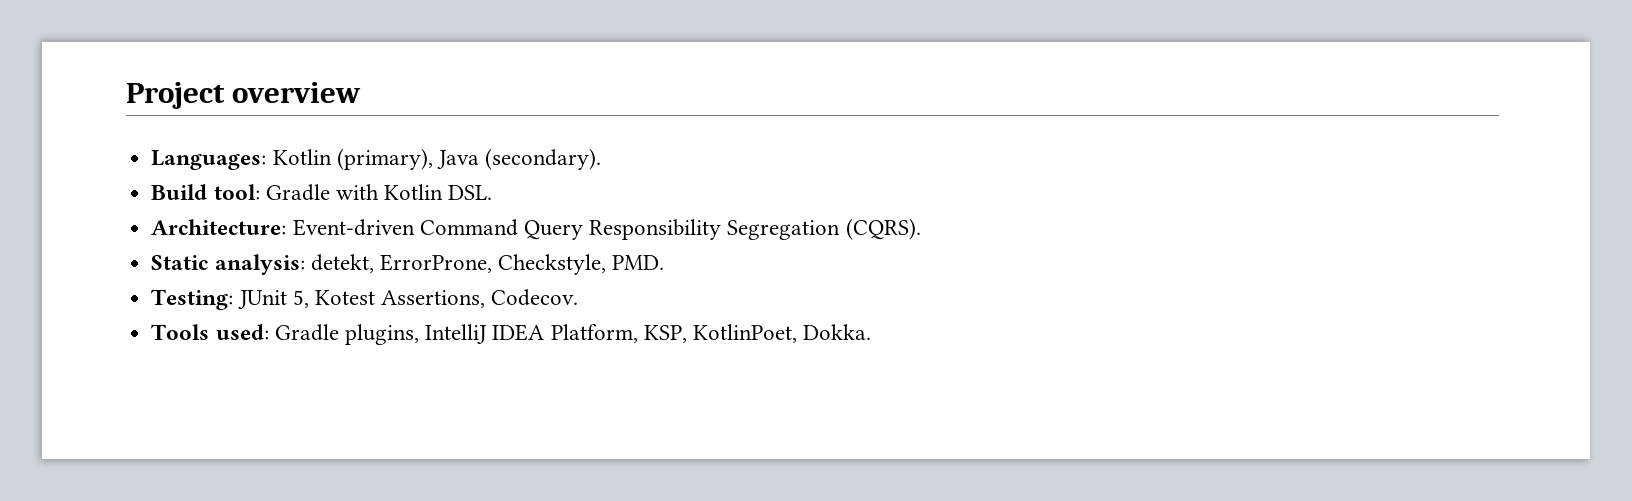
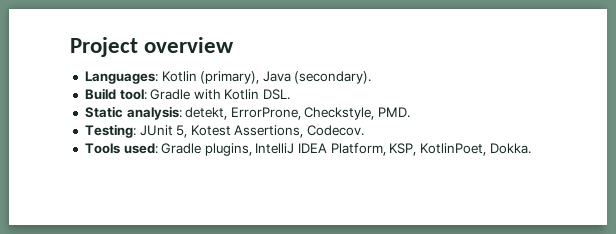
- Architecture: Event-driven Command Query Responsibility Segregation (CQRS).

